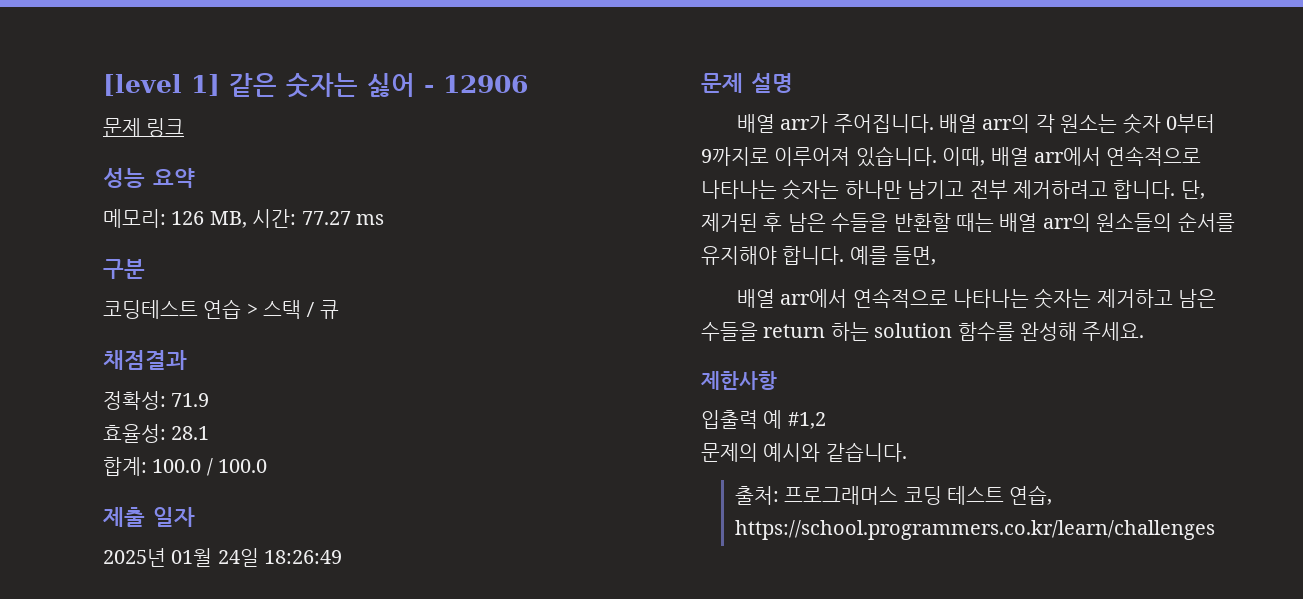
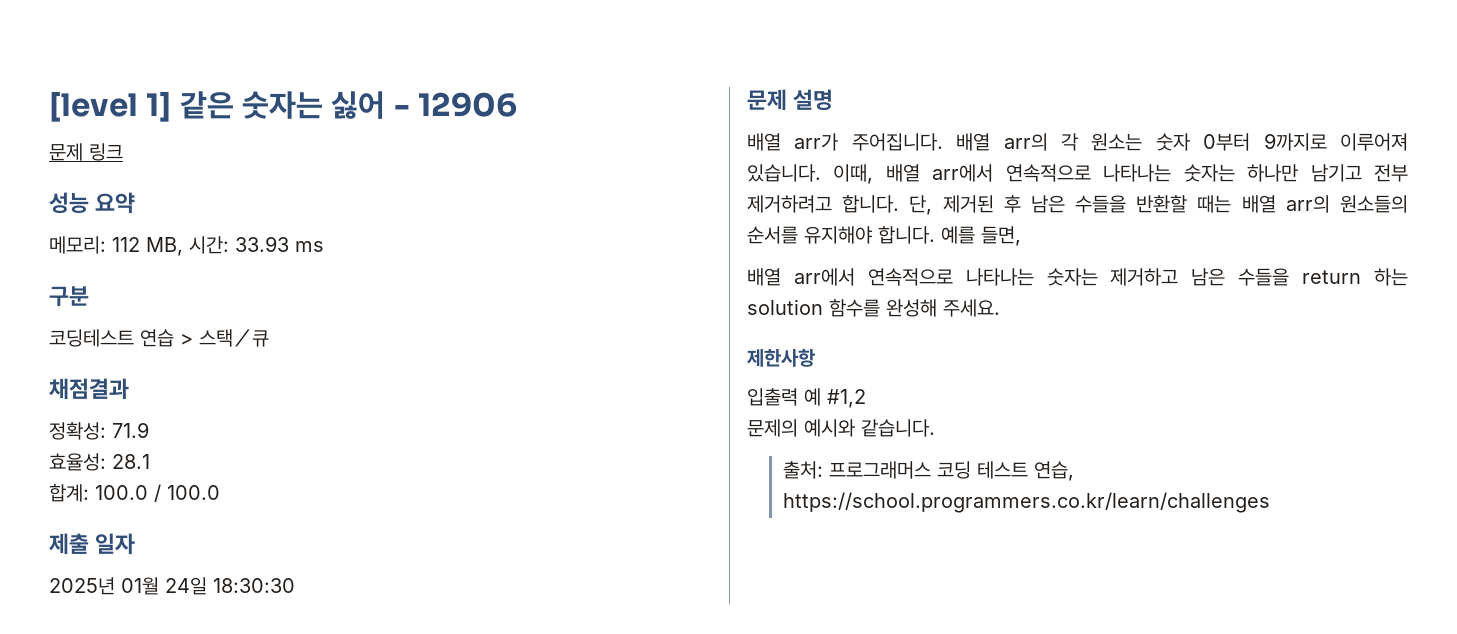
- 메모리: 126 MB, 시간: 77.27 ms
+ 메모리: 112 MB, 시간: 33.93 ms
- 2025년 01월 24일 18:26:49
+ 2025년 01월 24일 18:30:30

